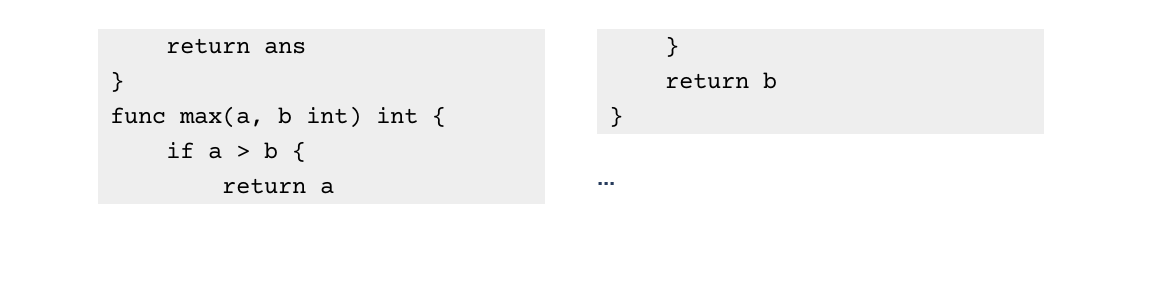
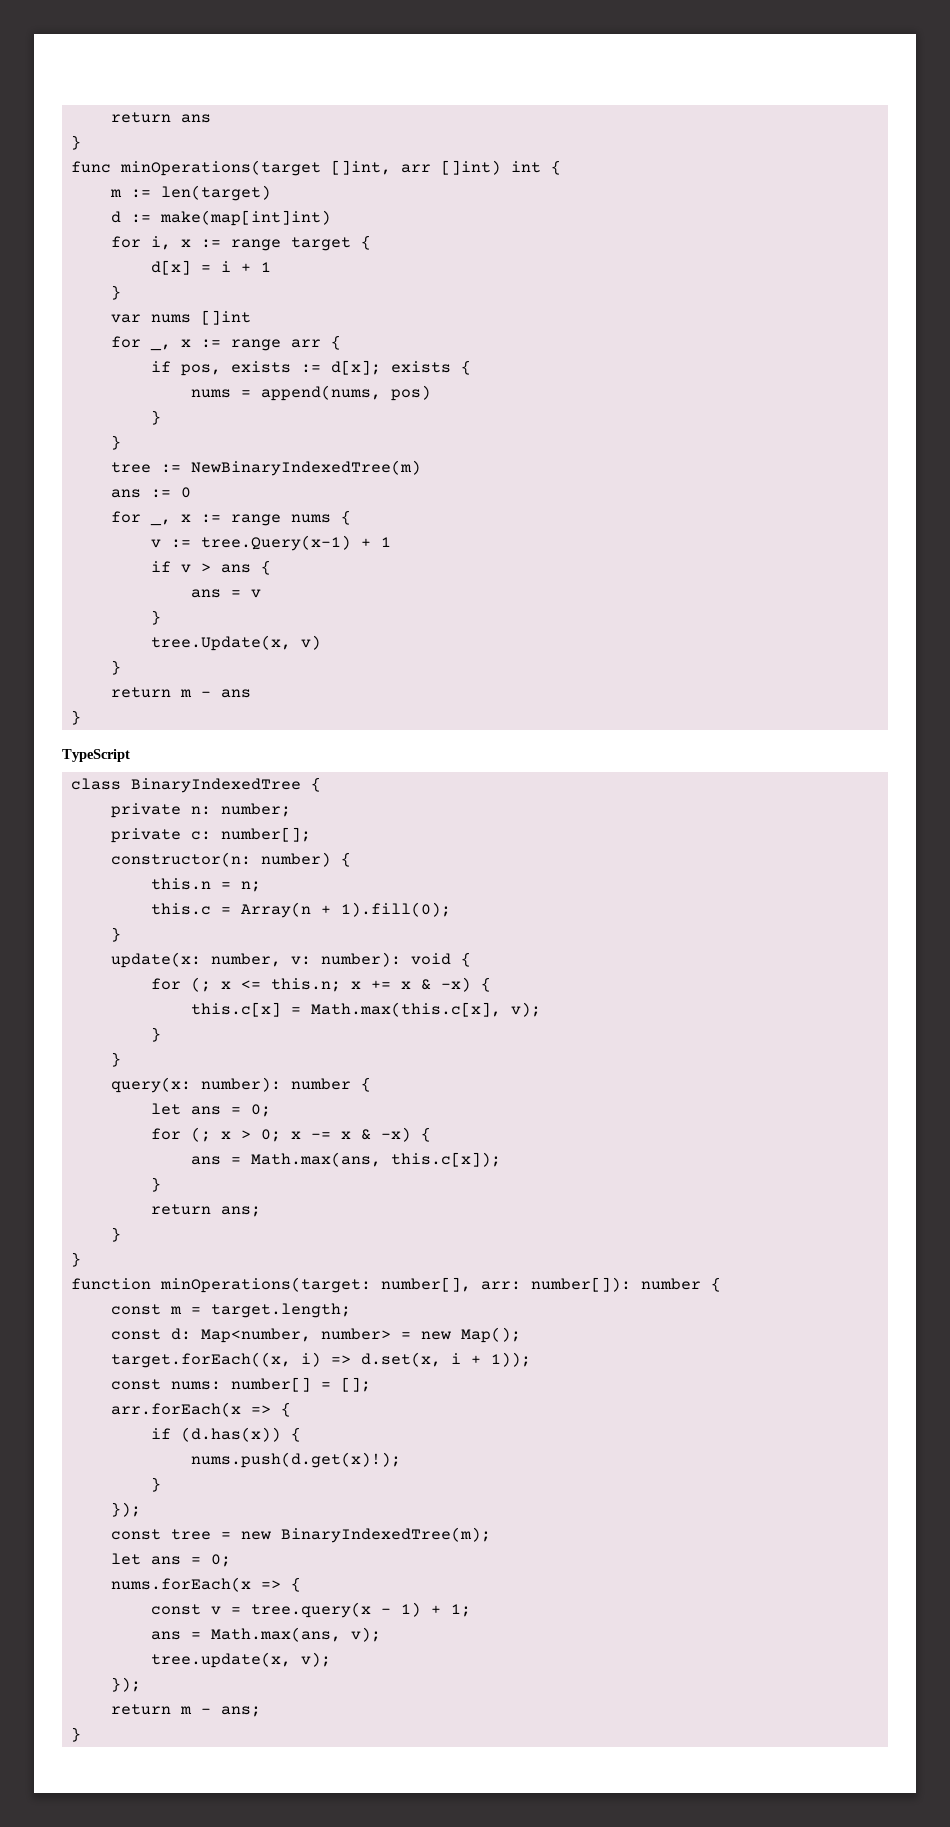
- func max(a, b int) int {
- if a > b {
- return a
+ func minOperations(target []int, arr []int) int {
+ m := len(target)
+ d := make(map[int]int)
+ for i, x := range target {
+ d[x] = i + 1
  }
- return b
+ var nums []int
+ for _, x := range arr {
+ if pos, exists := d[x]; exists {
+ nums = append(nums, pos)
  }
- ...
+ }
+ tree := NewBinaryIndexedTree(m)
+ ans := 0
+ for _, x := range nums {
+ v := tree.Query(x-1) + 1
+ if v > ans {
+ ans = v
+ }
+ tree.Update(x, v)
+ }
+ return m - ans
+ }
+ TypeScript
+ class BinaryIndexedTree {
+ private n: number;
+ private c: number[];
+ constructor(n: number) {
+ this.n = n;
+ this.c = Array(n + 1).fill(0);
+ }
+ update(x: number, v: number): void {
+ for (; x <= this.n; x += x & -x) {
+ this.c[x] = Math.max(this.c[x], v);
+ }
+ }
+ query(x: number): number {
+ let ans = 0;
+ for (; x > 0; x -= x & -x) {
+ ans = Math.max(ans, this.c[x]);
+ }
+ return ans;
+ }
+ }
+ function minOperations(target: number[], arr: number[]): number {
+ const m = target.length;
+ const d: Map<number, number> = new Map();
+ target.forEach((x, i) => d.set(x, i + 1));
+ const nums: number[] = [];
+ arr.forEach(x => {
+ if (d.has(x)) {
+ nums.push(d.get(x)!);
+ }
+ });
+ const tree = new BinaryIndexedTree(m);
+ let ans = 0;
+ nums.forEach(x => {
+ const v = tree.query(x - 1) + 1;
+ ans = Math.max(ans, v);
+ tree.update(x, v);
+ });
+ return m - ans;
+ }

